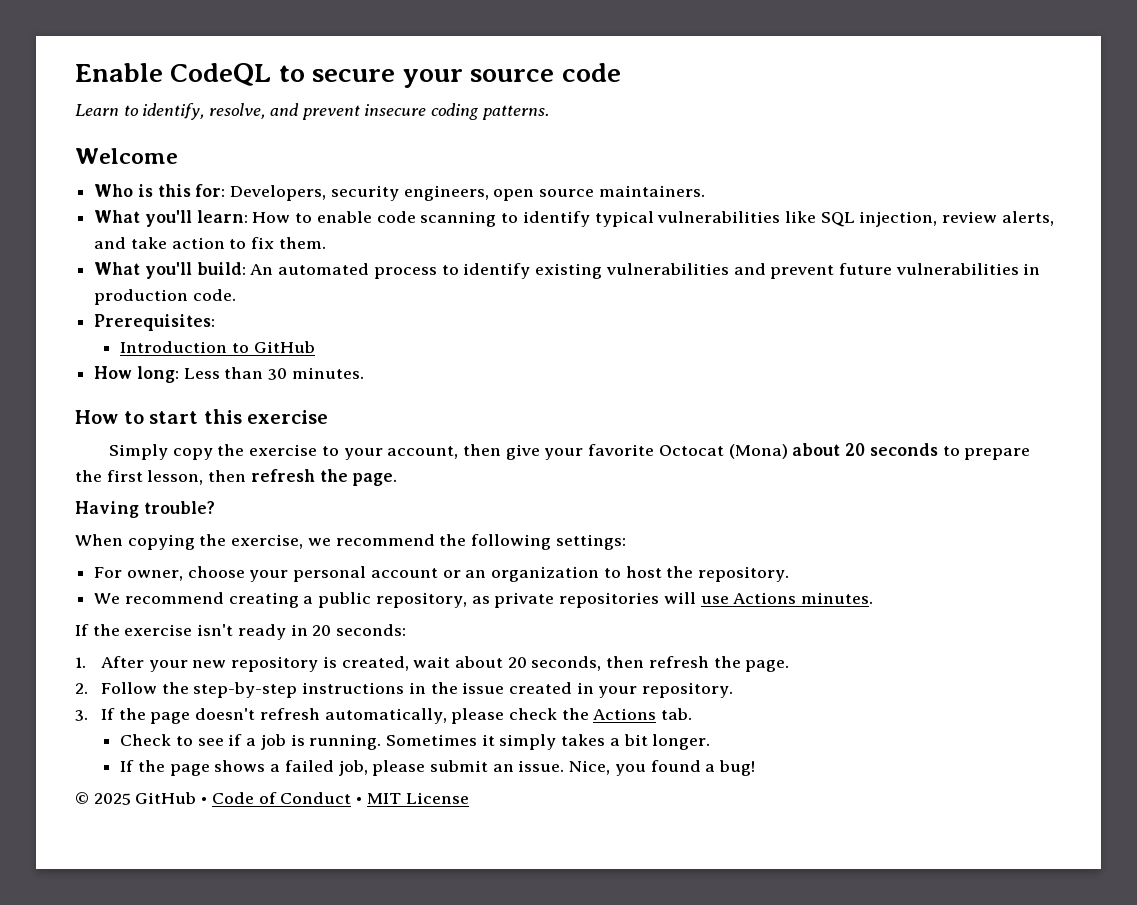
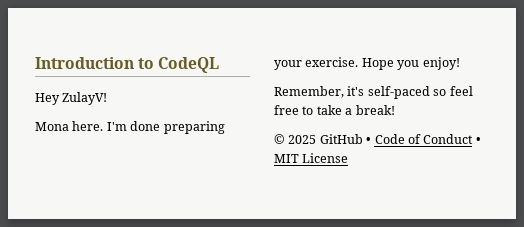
- Enable CodeQL to secure your source code
- Learn to identify, resolve, and prevent insecure coding patterns.
- Welcome
- Who is this for: Developers, security engineers, open source maintainers.
- What you'll learn: How to enable code scanning to identify typical vulnerabilities like SQL injection, review alerts, and take action to fix them.
- What you'll build: An automated process to identify existing vulnerabilities and prevent future vulnerabilities in production code.
- Prerequisites:
- Introduction to GitHub
- How long: Less than 30 minutes.
- How to start this exercise
- Simply copy the exercise to your account, then give your favorite Octocat (Mona) about 20 seconds to prepare the first lesson, then refresh the page.
- Having trouble?
- When copying the exercise, we recommend the following settings:
- For owner, choose your personal account or an organization to host the repository.
- We recommend creating a public repository, as private repositories will use Actions minutes.
- If the exercise isn't ready in 20 seconds:
- 1. After your new repository is created, wait about 20 seconds, then refresh the page.
- 2. Follow the step-by-step instructions in the issue created in your repository.
- 3. If the page doesn't refresh automatically, please check the Actions tab.
- Check to see if a job is running. Sometimes it simply takes a bit longer.
- If the page shows a failed job, please submit an issue. Nice, you found a bug!
+ Introduction to CodeQL
+ Hey ZulayV!
+ Mona here. I'm done preparing your exercise. Hope you enjoy!
+ Remember, it's self-paced so feel free to take a break!

